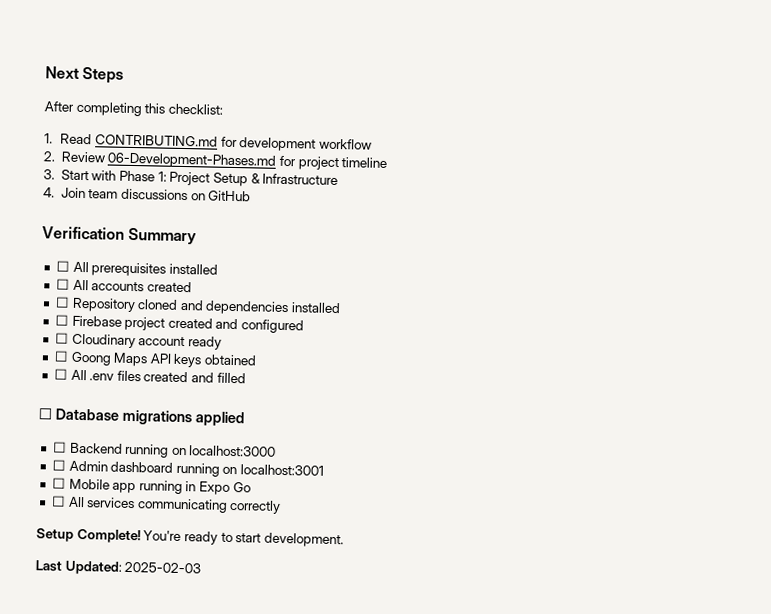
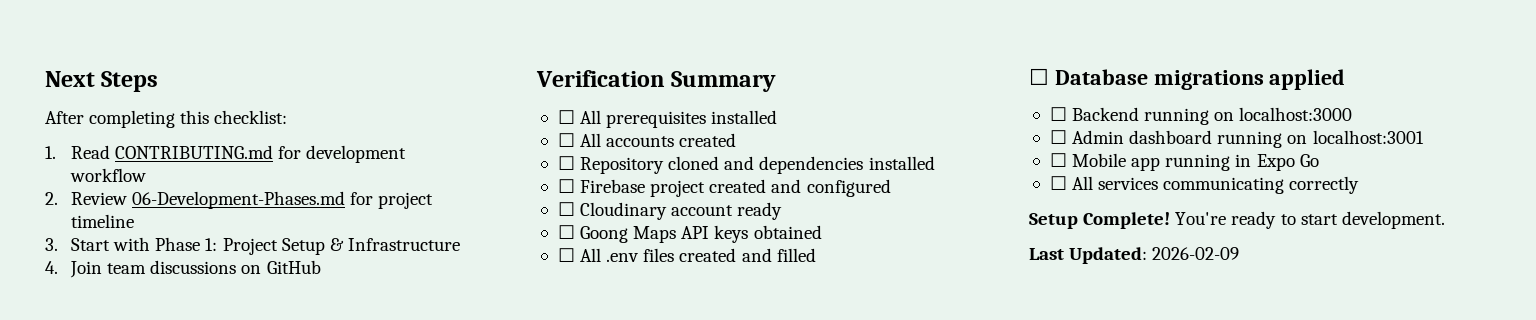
- Last Updated: 2025-02-03
+ Last Updated: 2026-02-09

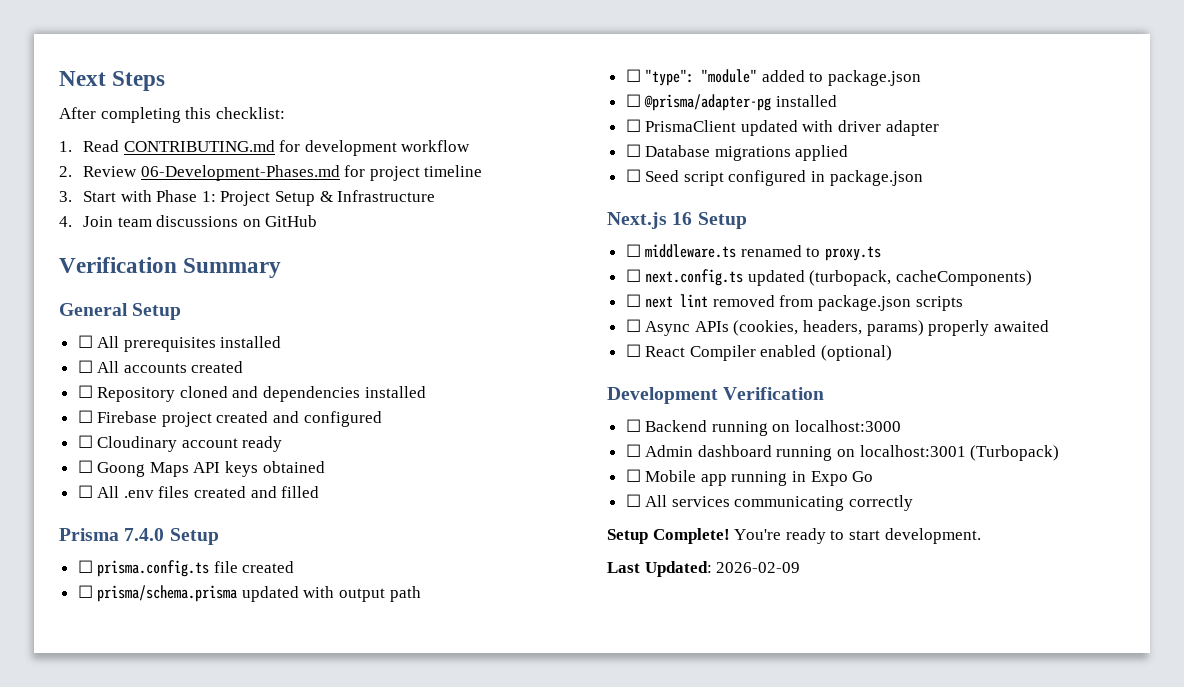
+ General Setup
+ Prisma 7.4.0 Setup
+ ☐ prisma.config.ts file created
+ ☐ prisma/schema.prisma updated with output path
+ ☐ "type": "module" added to package.json
+ ☐ @prisma/adapter-pg installed
+ ☐ PrismaClient updated with driver adapter
  ☐ Database migrations applied
+ ☐ Seed script configured in package.json
+ Next.js 16 Setup
+ ☐ middleware.ts renamed to proxy.ts
+ ☐ next.config.ts updated (turbopack, cacheComponents)
+ ☐ next lint removed from package.json scripts
+ ☐ Async APIs (cookies, headers, params) properly awaited
+ ☐ React Compiler enabled (optional)
+ Development Verification
- ☐ Admin dashboard running on localhost:3001
+ ☐ Admin dashboard running on localhost:3001 (Turbopack)

